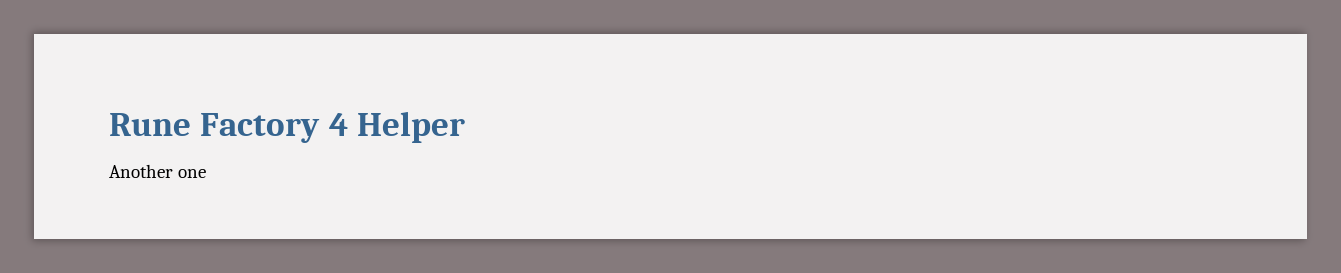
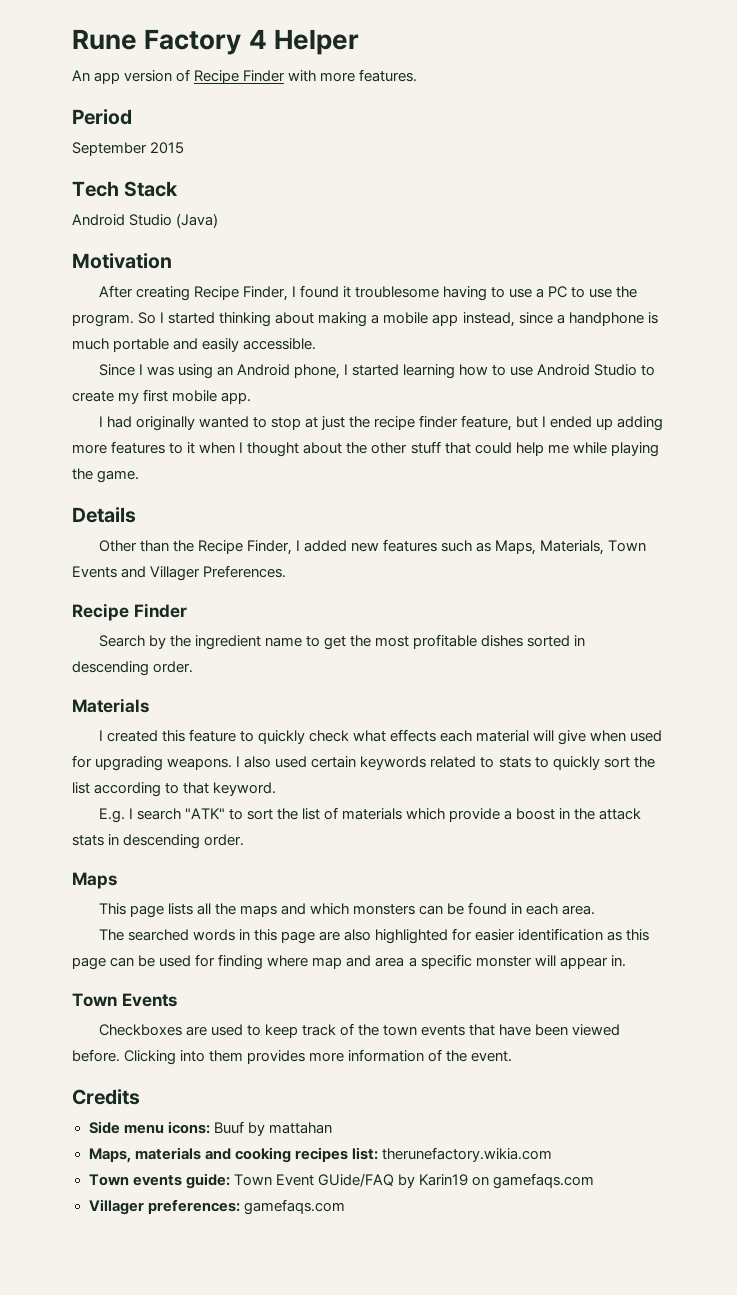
- Another one
+ An app version of Recipe Finder with more features.
+ Period
+ September 2015
+ Tech Stack
+ Android Studio (Java)
+ Motivation
+ After creating Recipe Finder, I found it troublesome having to use a PC to use the program. So I started thinking about making a mobile app instead, since a handphone is much portable and easily accessible.
+ Since I was using an Android phone, I started learning how to use Android Studio to create my first mobile app.
+ I had originally wanted to stop at just the recipe finder feature, but I ended up adding more features to it when I thought about the other stuff that could help me while playing the game.
+ Details
+ Other than the Recipe Finder, I added new features such as Maps, Materials, Town Events and Villager Preferences.
+ Recipe Finder
+ Search by the ingredient name to get the most profitable dishes sorted in descending order.
+ Materials
+ I created this feature to quickly check what effects each material will give when used for upgrading weapons. I also used certain keywords related to stats to quickly sort the list according to that keyword.
+ E.g. I search "ATK" to sort the list of materials which provide a boost in the attack stats in descending order.
+ Maps
+ This page lists all the maps and which monsters can be found in each area.
+ The searched words in this page are also highlighted for easier identification as this page can be used for finding where map and area a specific monster will appear in.
+ Town Events
+ Checkboxes are used to keep track of the town events that have been viewed before. Clicking into them provides more information of the event.
+ Credits
+ Side menu icons: Buuf by mattahan
+ Maps, materials and cooking recipes list: therunefactory.wikia.com
+ Town events guide: Town Event GUide/FAQ by Karin19 on gamefaqs.com
+ Villager preferences: gamefaqs.com

